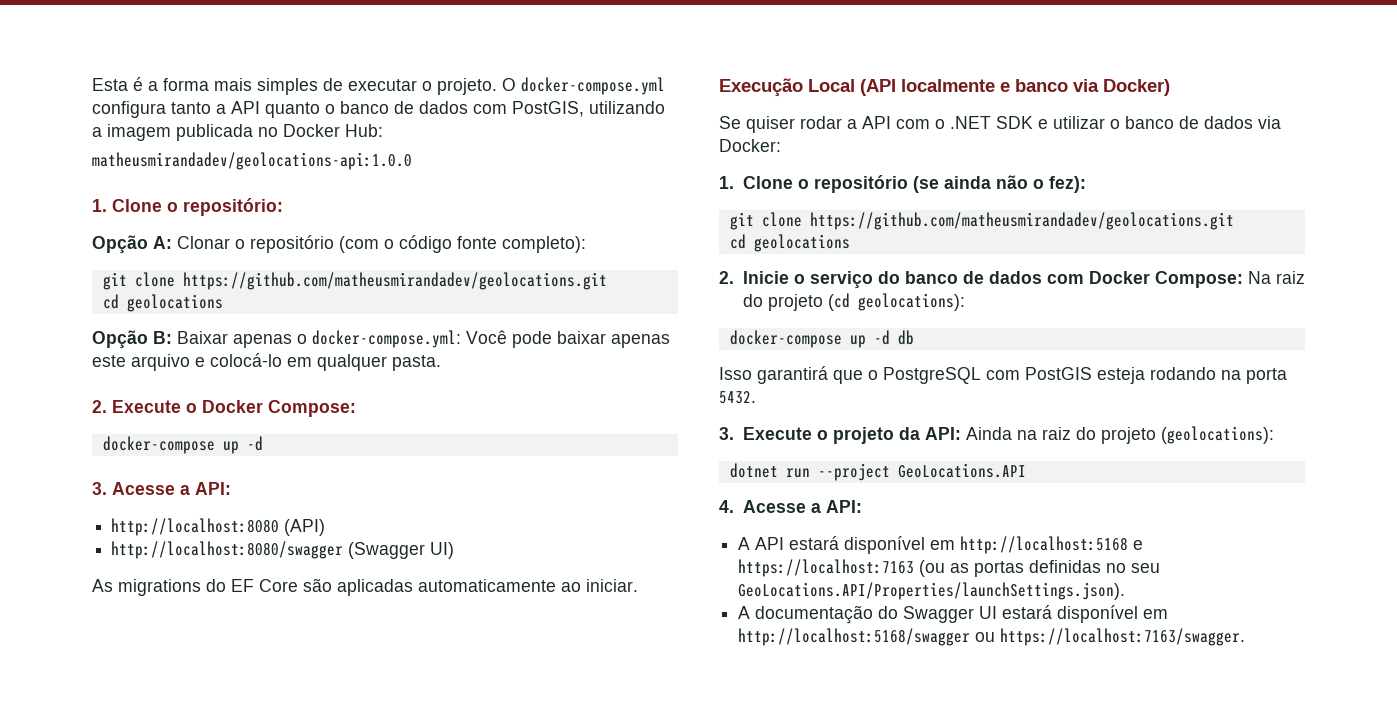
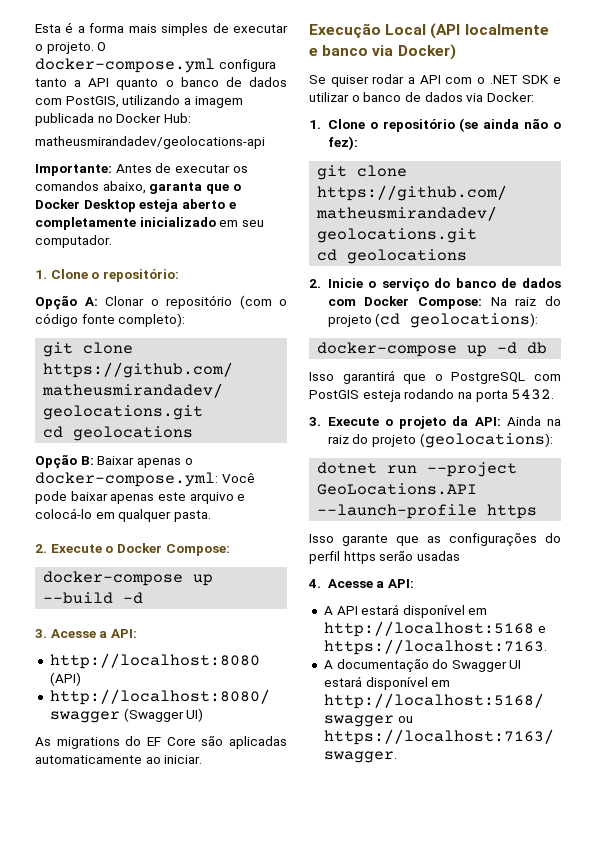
- matheusmirandadev/geolocations-api:1.0.0
+ matheusmirandadev/geolocations-api
+ Importante: Antes de executar os comandos abaixo, garanta que o Docker Desktop esteja aberto e completamente inicializado em seu computador.
  2. Execute o Docker Compose:
- docker-compose up -d
+ docker-compose up --build -d
- dotnet run --project GeoLocations.API
+ dotnet run --project GeoLocations.API --launch-profile https
+ Isso garante que as configurações do perfil https serão usadas
- A API estará disponível em http://localhost:5168 e https://localhost:7163 (ou as portas definidas no seu GeoLocations.API/Properties/launchSettings.json).
+ A API estará disponível em http://localhost:5168 e https://localhost:7163.

